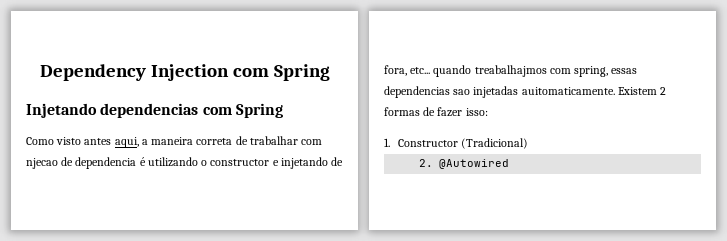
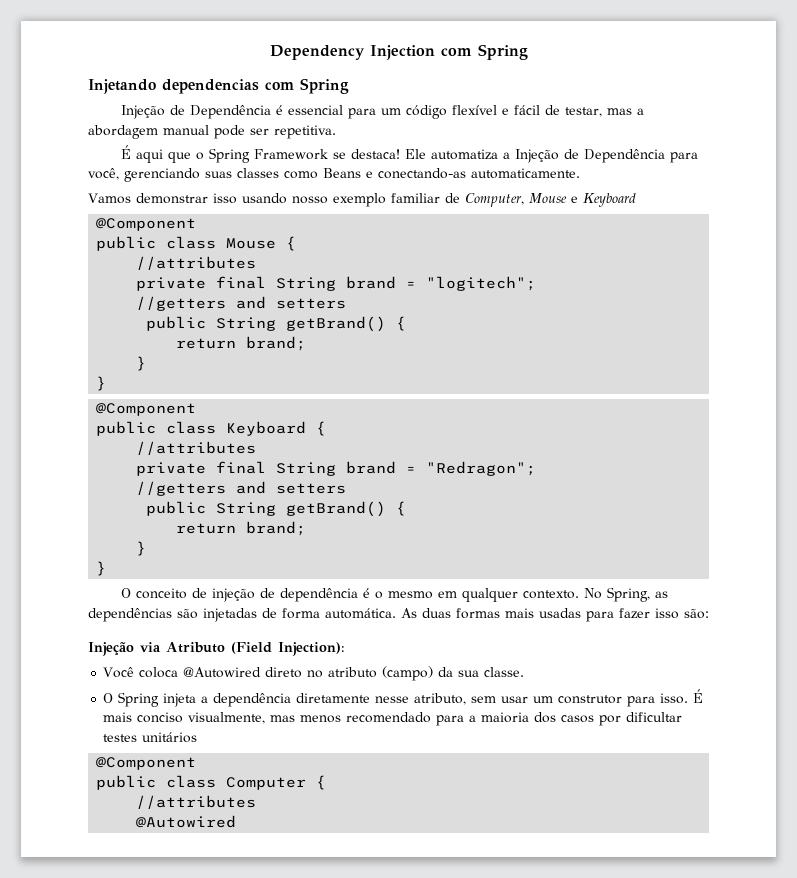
- Como visto antes aqui, a maneira correta de trabalhar com njecao de dependencia é utilizando o constructor e injetando de fora, etc... quando treabalhajmos com spring, essas dependencias sao injetadas auitomaticamente. Existem 2 formas de fazer isso:
- 1. Constructor (Tradicional)
- 2. @Autowired
+ Injeção de Dependência é essencial para um código flexível e fácil de testar, mas a abordagem manual pode ser repetitiva.
+ É aqui que o Spring Framework se destaca! Ele automatiza a Injeção de Dependência para você, gerenciando suas classes como Beans e conectando-as automaticamente.
+ Vamos demonstrar isso usando nosso exemplo familiar de Computer, Mouse e Keyboard
+ @Component
+ public class Mouse {
+ //attributes
+ private final String brand = "logitech";
+ //getters and setters
+ public String getBrand() {
+ return brand;
+ }
+ }
+ @Component
+ public class Keyboard {
+ //attributes
+ private final String brand = "Redragon";
+ //getters and setters
+ public String getBrand() {
+ return brand;
+ }
+ }
+ O conceito de injeção de dependência é o mesmo em qualquer contexto. No Spring, as dependências são injetadas de forma automática. As duas formas mais usadas para fazer isso são:
+ Injeção via Atributo (Field Injection):
+ Você coloca @Autowired direto no atributo (campo) da sua classe.
+ O Spring injeta a dependência diretamente nesse atributo, sem usar um construtor para isso. É mais conciso visualmente, mas menos recomendado para a maioria dos casos por dificultar testes unitários
+ @Component
+ public class Computer {
+ //attributes
+ @Autowired

